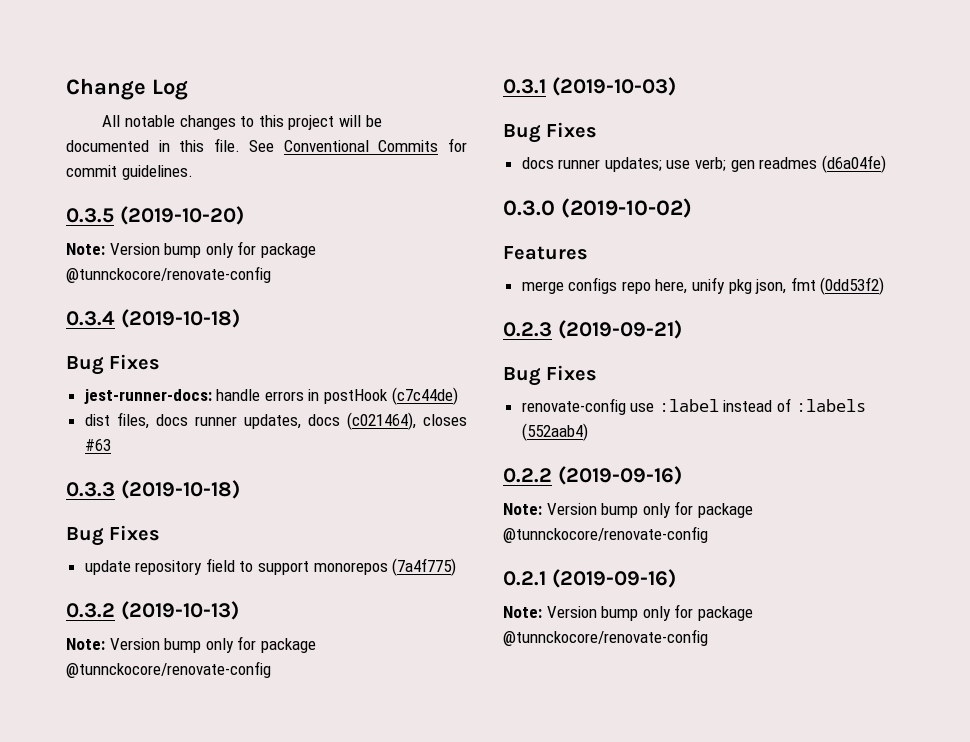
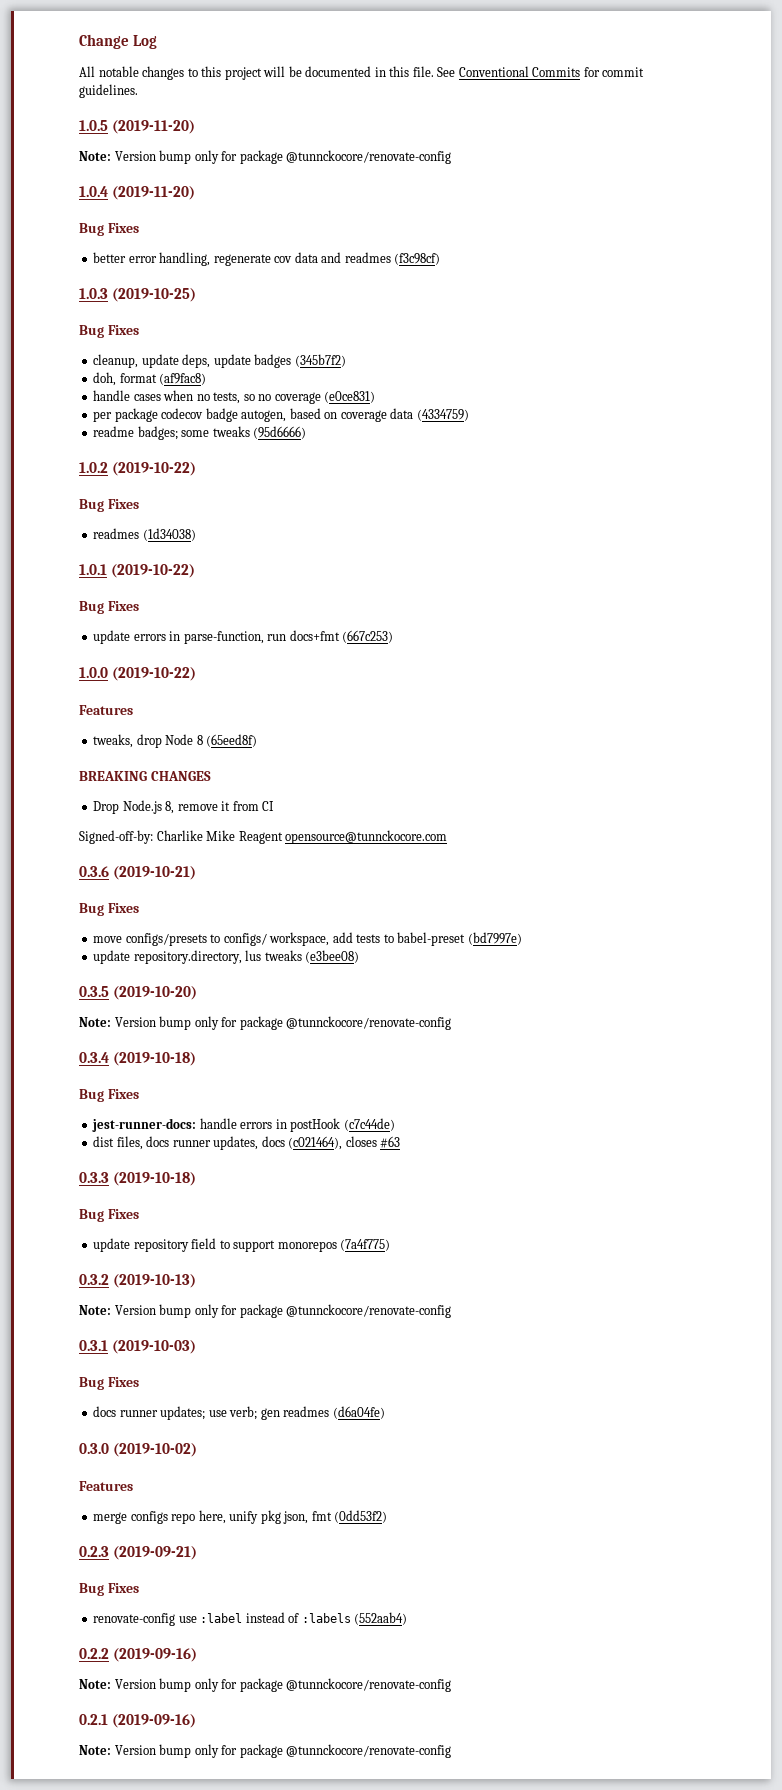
+ 1.0.5 (2019-11-20)
+ Note: Version bump only for package @tunnckocore/renovate-config
+ 1.0.4 (2019-11-20)
+ Bug Fixes
+ better error handling, regenerate cov data and readmes (f3c98cf)
+ 1.0.3 (2019-10-25)
+ Bug Fixes
+ cleanup, update deps, update badges (345b7f2)
+ doh, format (af9fac8)
+ handle cases when no tests, so no coverage (e0ce831)
+ per package codecov badge autogen, based on coverage data (4334759)
+ readme badges; some tweaks (95d6666)
+ 1.0.2 (2019-10-22)
+ Bug Fixes
+ readmes (1d34038)
+ 1.0.1 (2019-10-22)
+ Bug Fixes
+ update errors in parse-function, run docs+fmt (667c253)
+ 1.0.0 (2019-10-22)
+ Features
+ tweaks, drop Node 8 (65eed8f)
+ BREAKING CHANGES
+ Drop Node.js 8, remove it from CI
+ Signed-off-by: Charlike Mike Reagent opensource@tunnckocore.com
+ 0.3.6 (2019-10-21)
+ Bug Fixes
+ move configs/presets to configs/ workspace, add tests to babel-preset (bd7997e)
+ update repository.directory, lus tweaks (e3bee08)

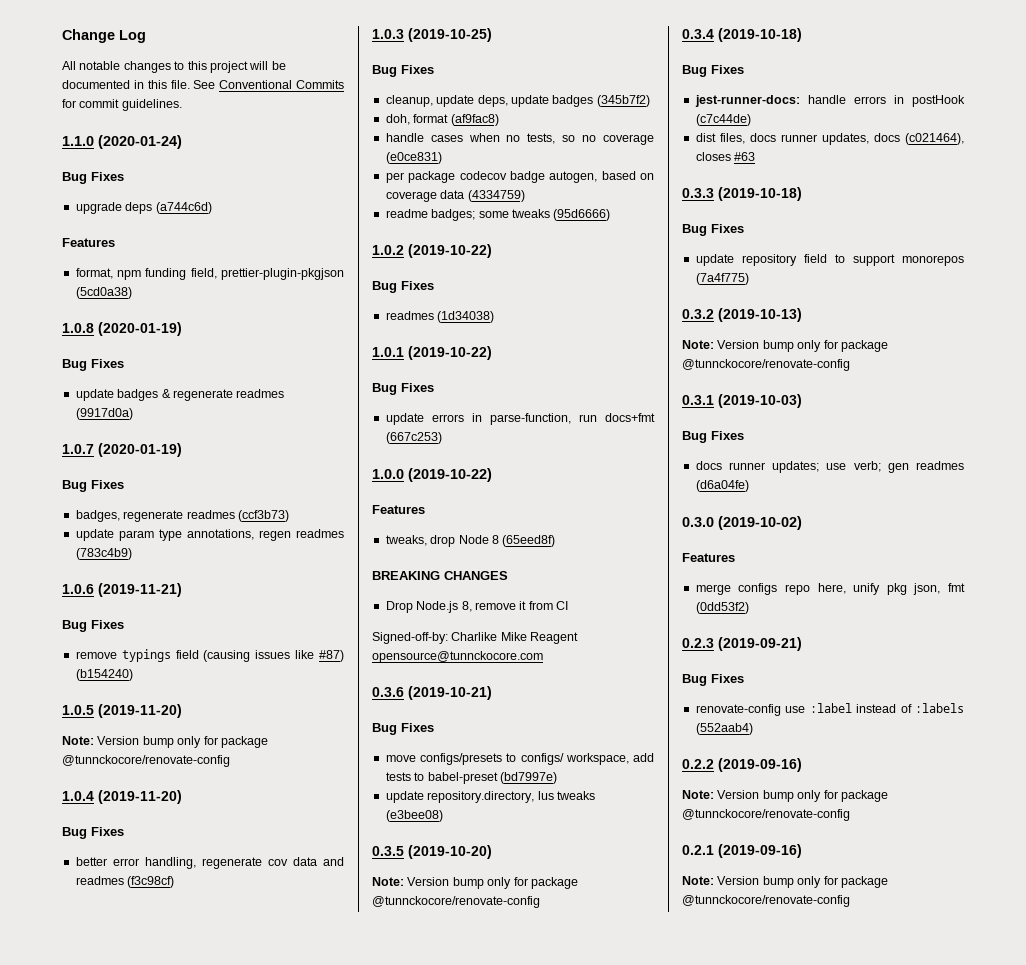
+ 1.1.0 (2020-01-24)
+ Bug Fixes
+ upgrade deps (a744c6d)
+ Features
+ format, npm funding field, prettier-plugin-pkgjson (5cd0a38)
+ 1.0.8 (2020-01-19)
+ Bug Fixes
+ update badges & regenerate readmes (9917d0a)
+ 1.0.7 (2020-01-19)
+ Bug Fixes
+ badges, regenerate readmes (ccf3b73)
+ update param type annotations, regen readmes (783c4b9)
+ 1.0.6 (2019-11-21)
+ Bug Fixes
+ remove typings field (causing issues like #87) (b154240)

